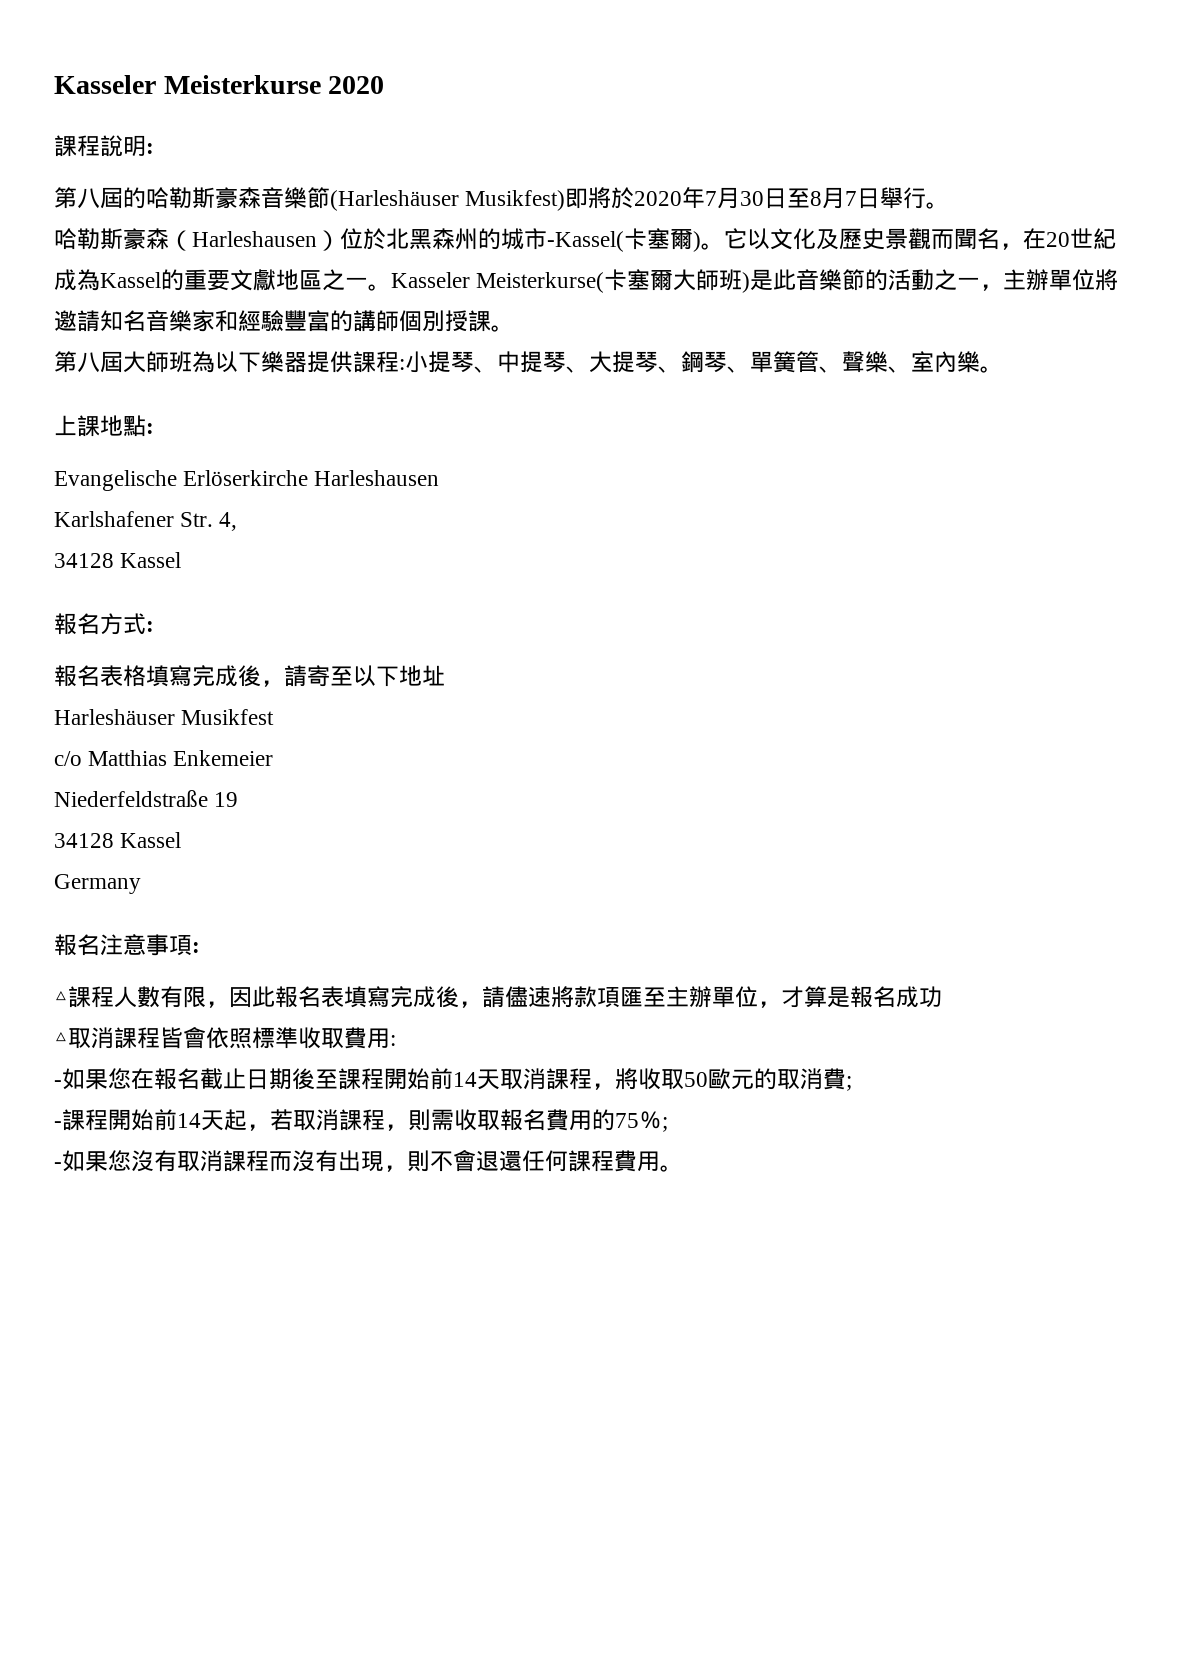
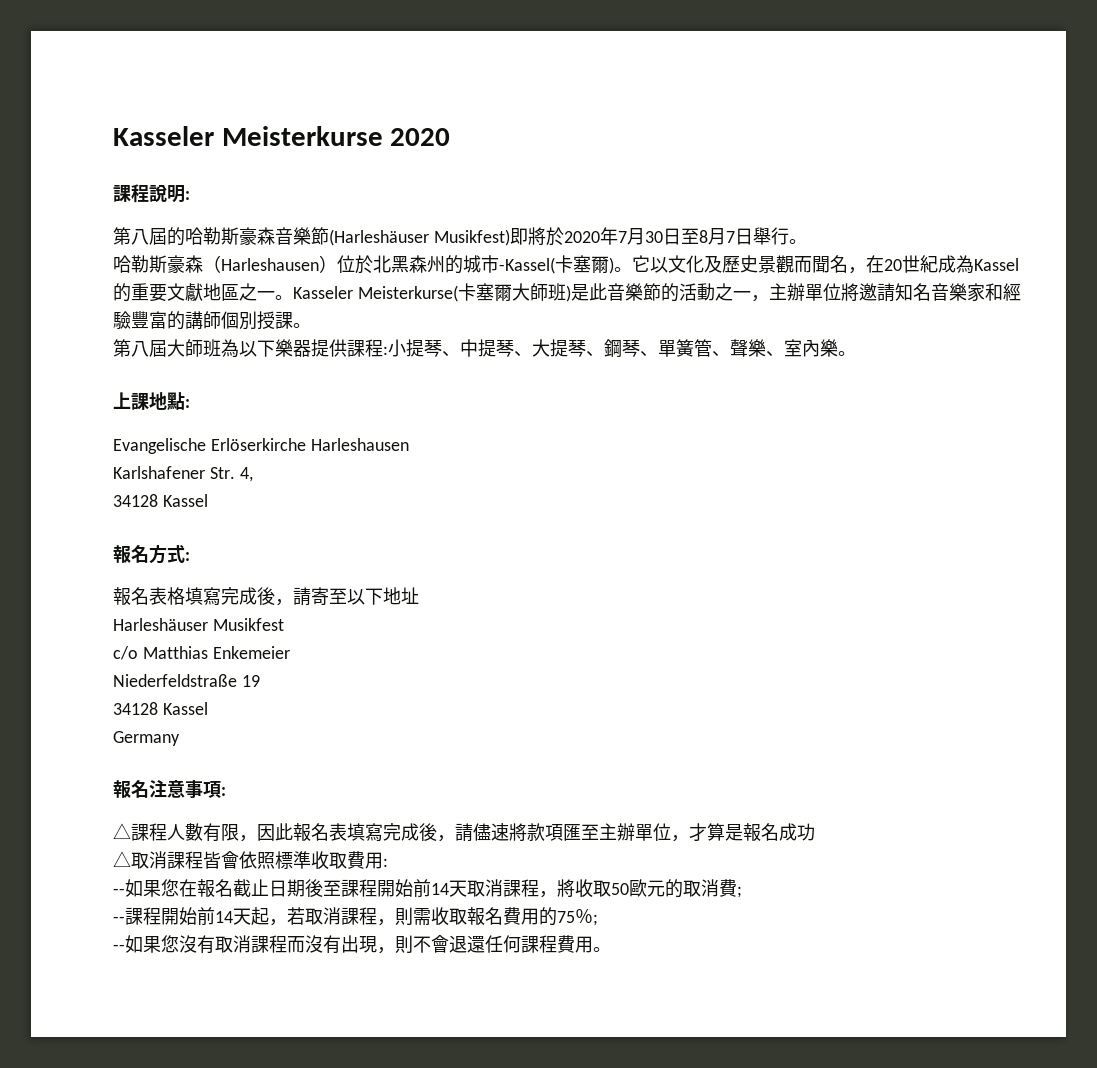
- -如果您在報名截止日期後至課程開始前14天取消課程，將收取50歐元的取消費;
+ --如果您在報名截止日期後至課程開始前14天取消課程，將收取50歐元的取消費;
- -課程開始前14天起，若取消課程，則需收取報名費用的75％;
+ --課程開始前14天起，若取消課程，則需收取報名費用的75％;
- -如果您沒有取消課程而沒有出現，則不會退還任何課程費用。
+ --如果您沒有取消課程而沒有出現，則不會退還任何課程費用。

